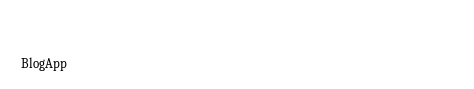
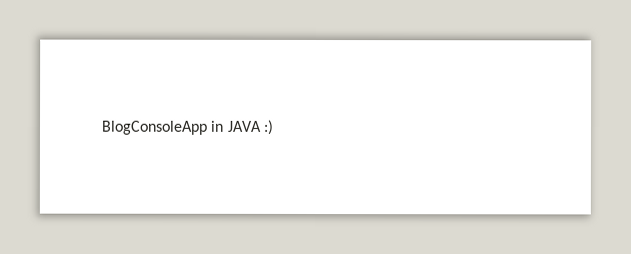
- BlogApp
+ BlogConsoleApp in JAVA :)

